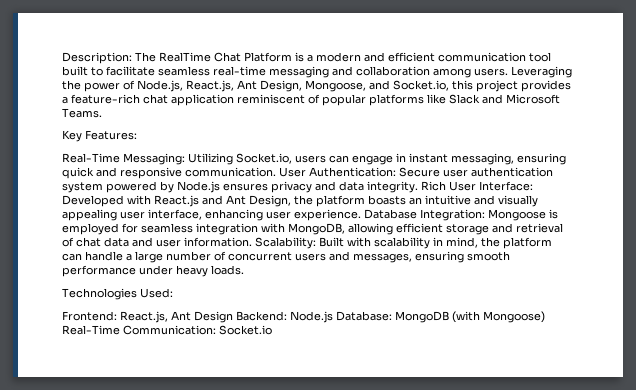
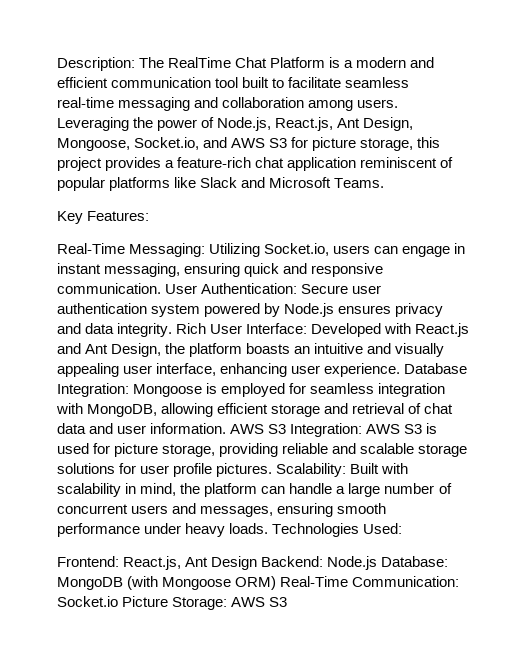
- Leveraging the power of Node.js, React.js, Ant Design, Mongoose, and Socket.io, this project provides a feature-rich chat application reminiscent of popular platforms like Slack and Microsoft Teams.
+ Leveraging the power of Node.js, React.js, Ant Design, Mongoose, Socket.io, and AWS S3 for picture storage, this project provides a feature-rich chat application reminiscent of popular platforms like Slack and Microsoft Teams.
+ AWS S3 Integration: AWS S3 is used for picture storage, providing reliable and scalable storage solutions for user profile pictures.
- Scalability: Built with scalability in mind, the platform can handle a large number of concurrent users and messages, ensuring smooth performance under heavy loads.
- Technologies Used:
+ Scalability: Built with scalability in mind, the platform can handle a large number of concurrent users and messages, ensuring smooth performance under heavy loads. Technologies Used:
- Frontend: React.js, Ant Design Backend: Node.js Database: MongoDB (with Mongoose) Real-Time Communication: Socket.io
+ Frontend: React.js, Ant Design Backend: Node.js Database: MongoDB (with Mongoose ORM) Real-Time Communication: Socket.io Picture Storage: AWS S3

